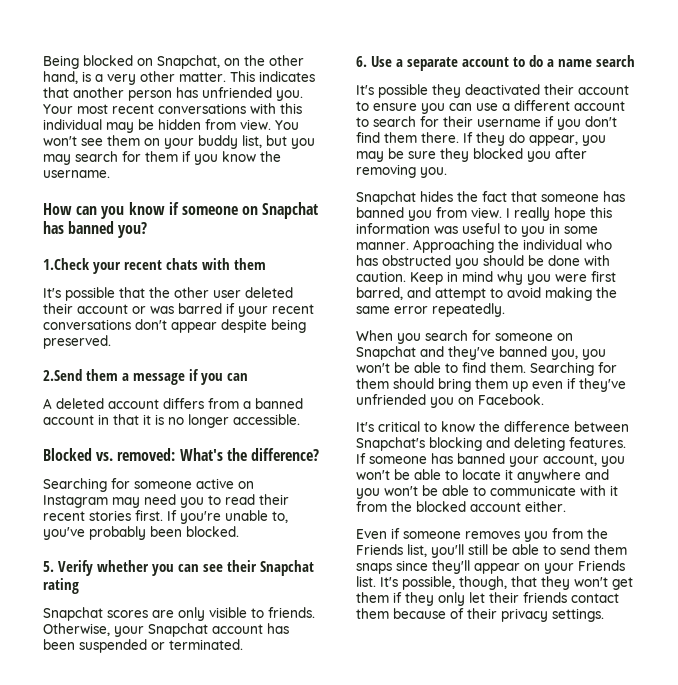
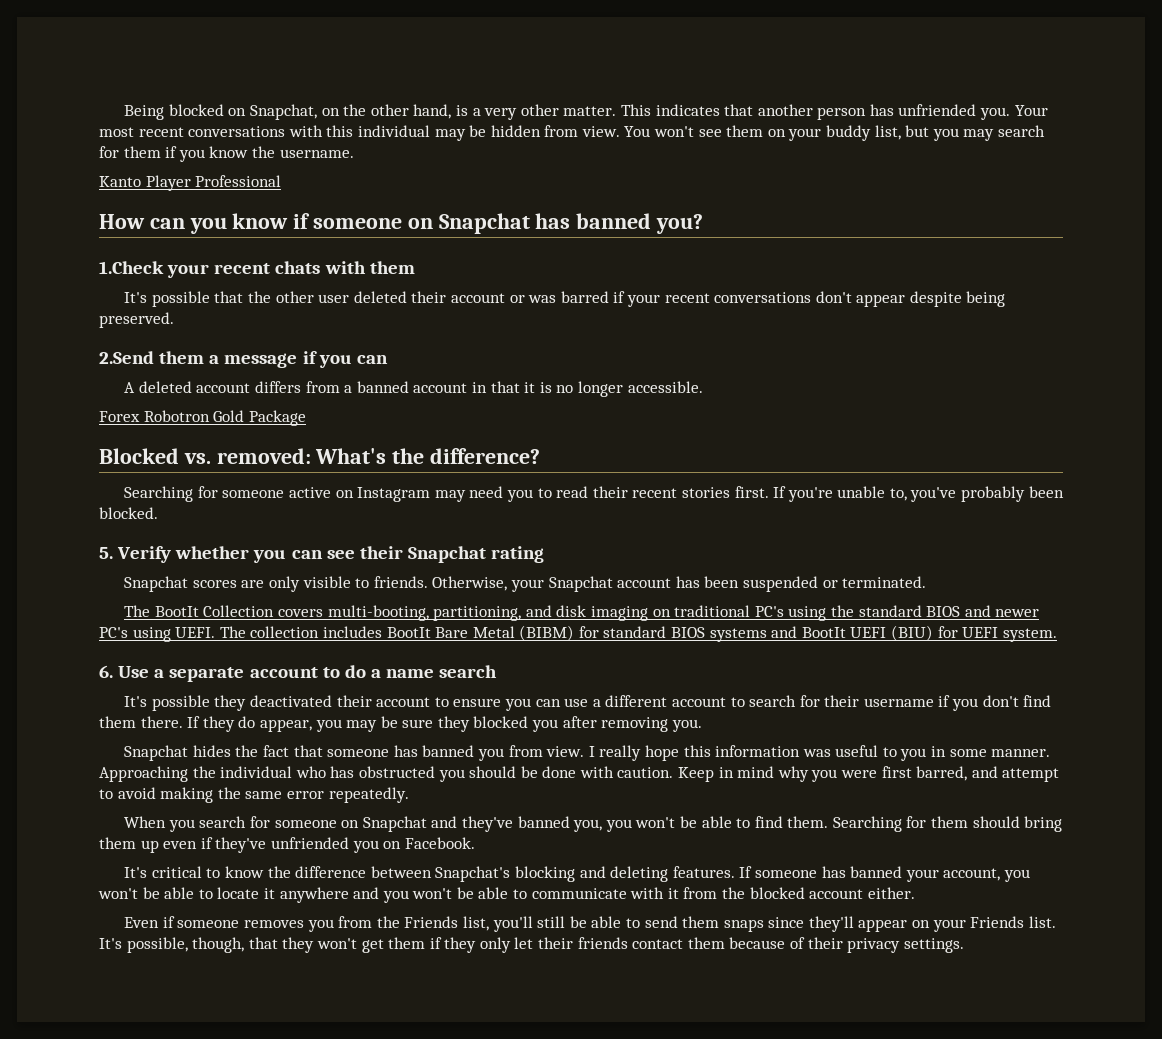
+ Kanto Player Professional
+ Forex Robotron Gold Package
+ The BootIt Collection covers multi-booting, partitioning, and disk imaging on traditional PC's using the standard BIOS and newer PC's using UEFI. The collection includes BootIt Bare Metal (BIBM) for standard BIOS systems and BootIt UEFI (BIU) for UEFI system.

